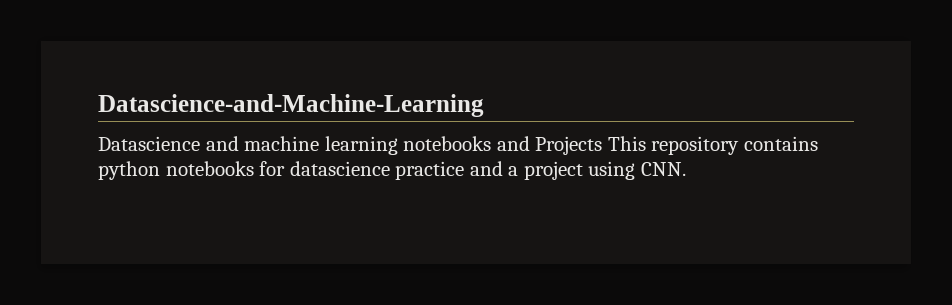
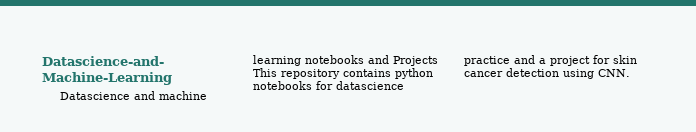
- Datascience and machine learning notebooks and Projects This repository contains python notebooks for datascience practice and a project using CNN.
+ Datascience and machine learning notebooks and Projects This repository contains python notebooks for datascience practice and a project for skin cancer detection using CNN.

